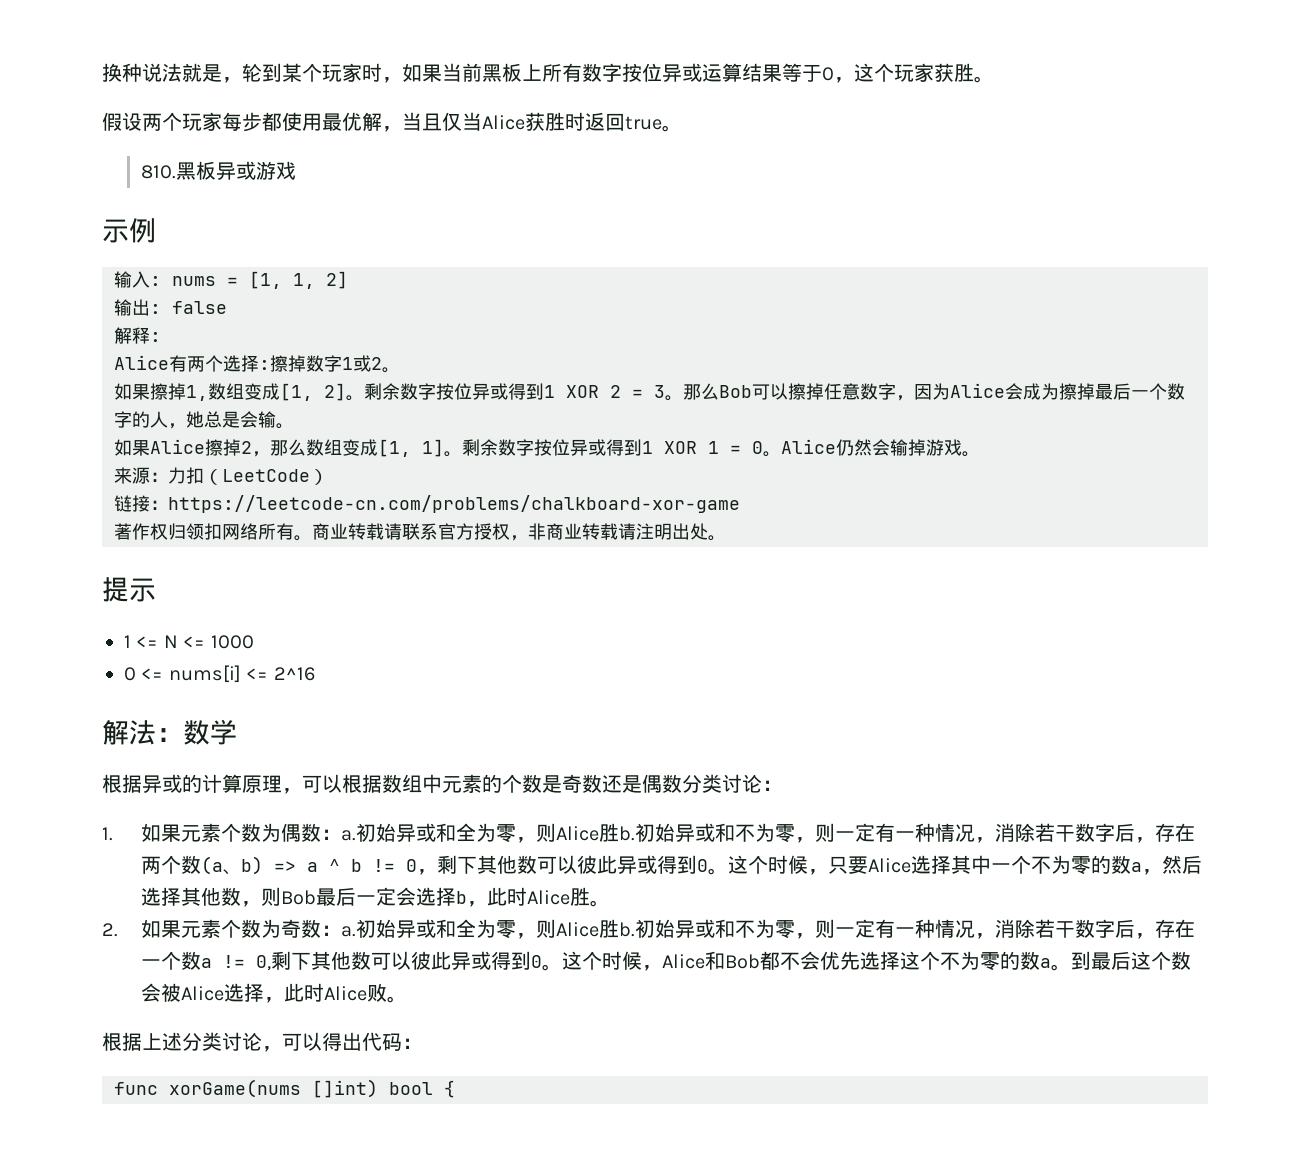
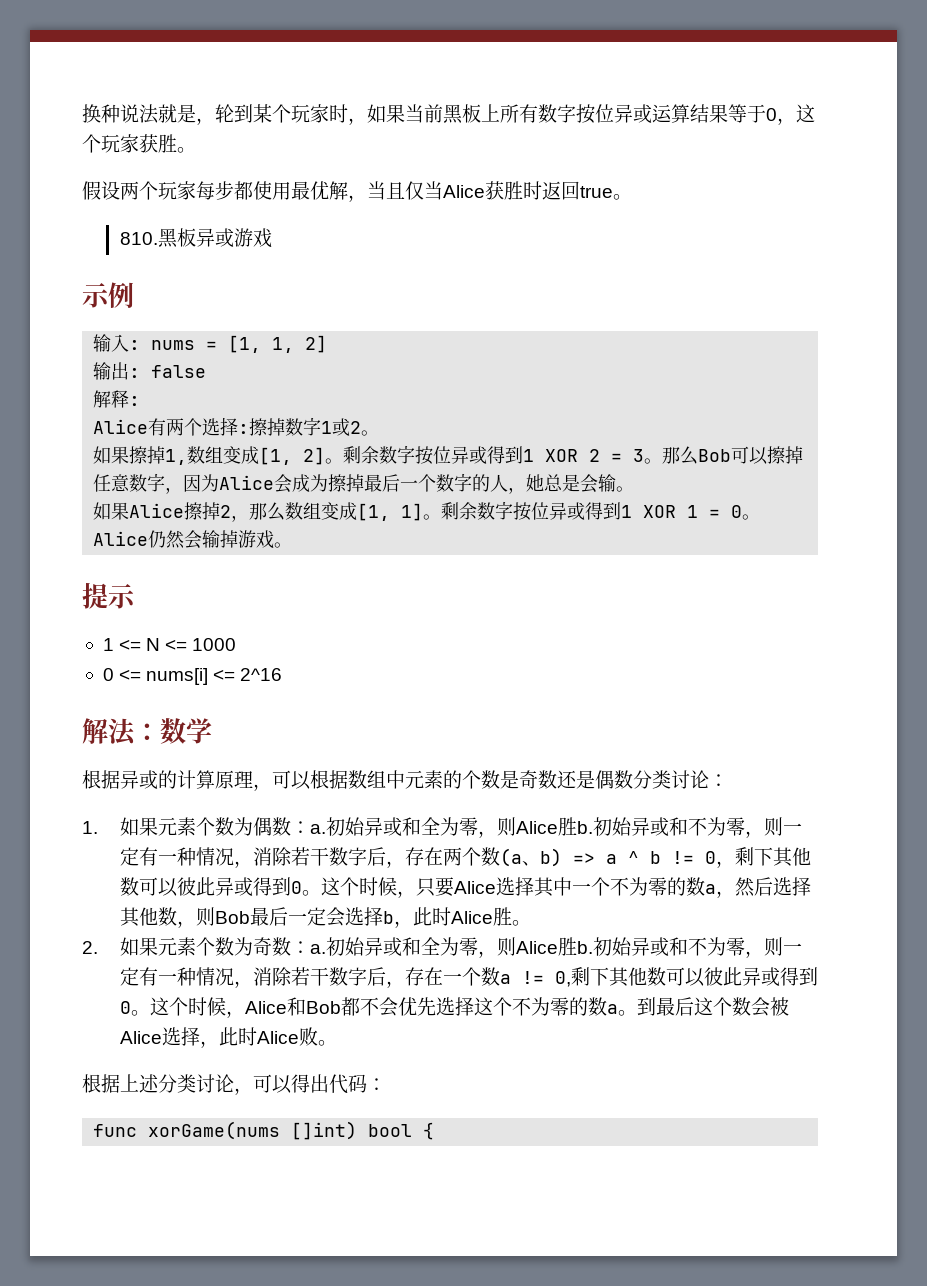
- 来源：力扣（LeetCode）
- 链接：https://leetcode-cn.com/problems/chalkboard-xor-game
- 著作权归领扣网络所有。商业转载请联系官方授权，非商业转载请注明出处。

